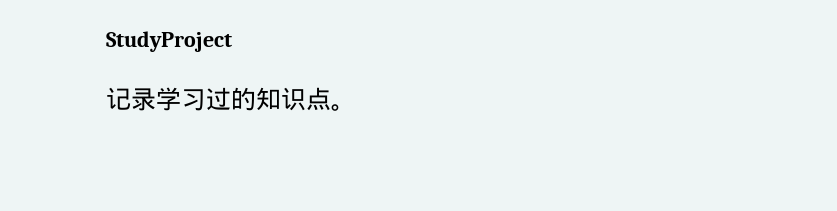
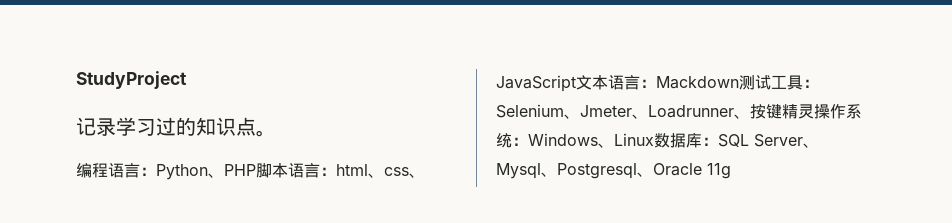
+ 编程语言：Python、PHP脚本语言：html、css、JavaScript文本语言：Mackdown测试工具：Selenium、Jmeter、Loadrunner、按键精灵操作系统：Windows、Linux数据库：SQL Server、Mysql、Postgresql、Oracle 11g

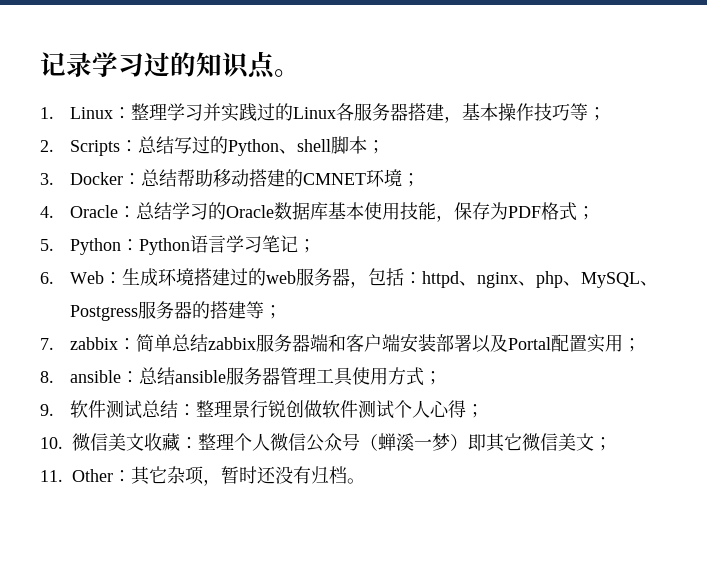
- StudyProject
- 编程语言：Python、PHP脚本语言：html、css、JavaScript文本语言：Mackdown测试工具：Selenium、Jmeter、Loadrunner、按键精灵操作系统：Windows、Linux数据库：SQL Server、Mysql、Postgresql、Oracle 11g
+ 1. Linux：整理学习并实践过的Linux各服务器搭建，基本操作技巧等；
+ 2. Scripts：总结写过的Python、shell脚本；
+ 3. Docker：总结帮助移动搭建的CMNET环境；
+ 4. Oracle：总结学习的Oracle数据库基本使用技能，保存为PDF格式；
+ 5. Python：Python语言学习笔记；
+ 6. Web：生成环境搭建过的web服务器，包括：httpd、nginx、php、MySQL、Postgress服务器的搭建等；
+ 7. zabbix：简单总结zabbix服务器端和客户端安装部署以及Portal配置实用；
+ 8. ansible：总结ansible服务器管理工具使用方式；
+ 9.软件测试总结：整理景行锐创做软件测试个人心得；
+ 10.微信美文收藏：整理个人微信公众号（蝉溪一梦）即其它微信美文；
+ 11. Other：其它杂项，暂时还没有归档。

